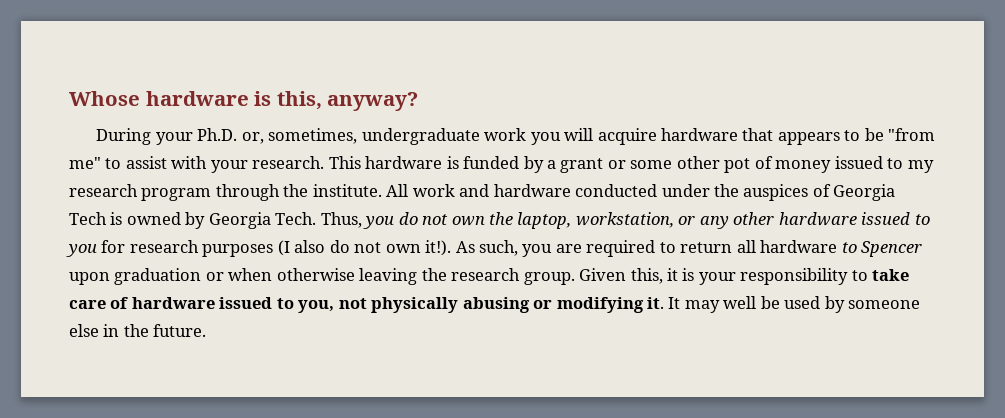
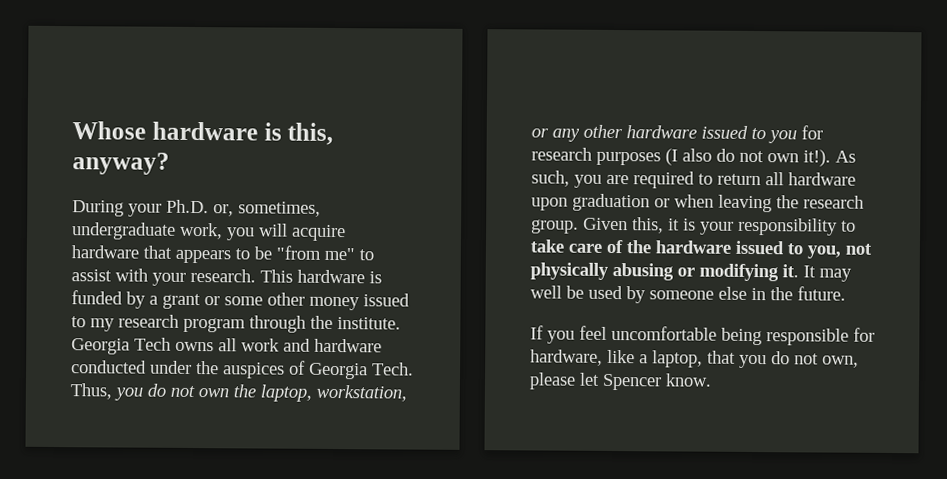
- During your Ph.D. or, sometimes, undergraduate work you will acquire hardware that appears to be "from me" to assist with your research.
+ During your Ph.D. or, sometimes, undergraduate work, you will acquire hardware that appears to be "from me" to assist with your research.
- This hardware is funded by a grant or some other pot of money issued to my research program through the institute.
+ This hardware is funded by a grant or some other money issued to my research program through the institute.
- All work and hardware conducted under the auspices of Georgia Tech is owned by Georgia Tech.
+ Georgia Tech owns all work and hardware conducted under the auspices of Georgia Tech.
- As such, you are required to return all hardware to Spencer upon graduation or when otherwise leaving the research group.
+ As such, you are required to return all hardware upon graduation or when leaving the research group.
- Given this, it is your responsibility to take care of hardware issued to you, not physically abusing or modifying it.
+ Given this, it is your responsibility to take care of the hardware issued to you, not physically abusing or modifying it.
+ If you feel uncomfortable being responsible for hardware, like a laptop, that you do not own, please let Spencer know.

